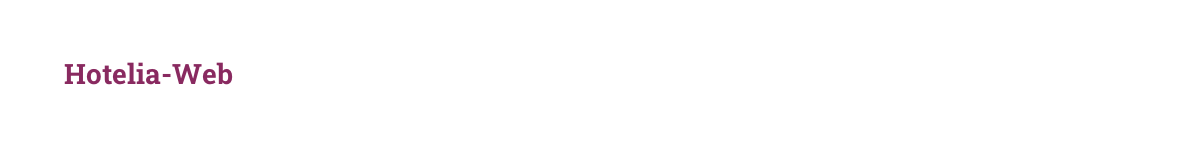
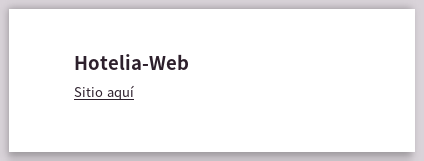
+ Sitio aquí

